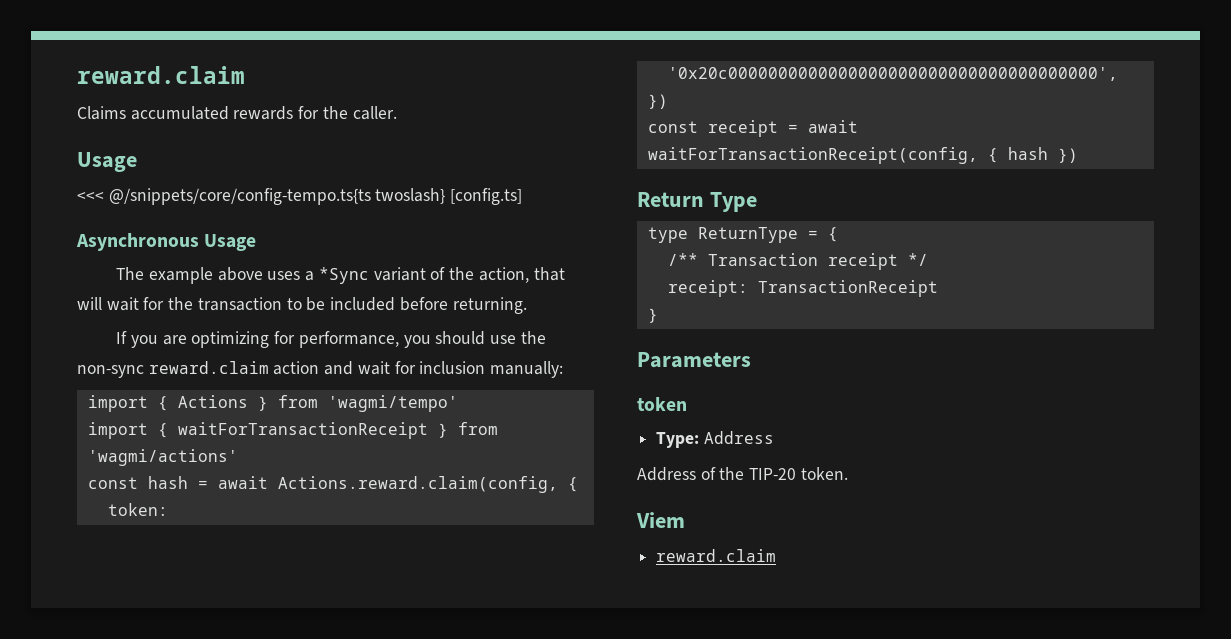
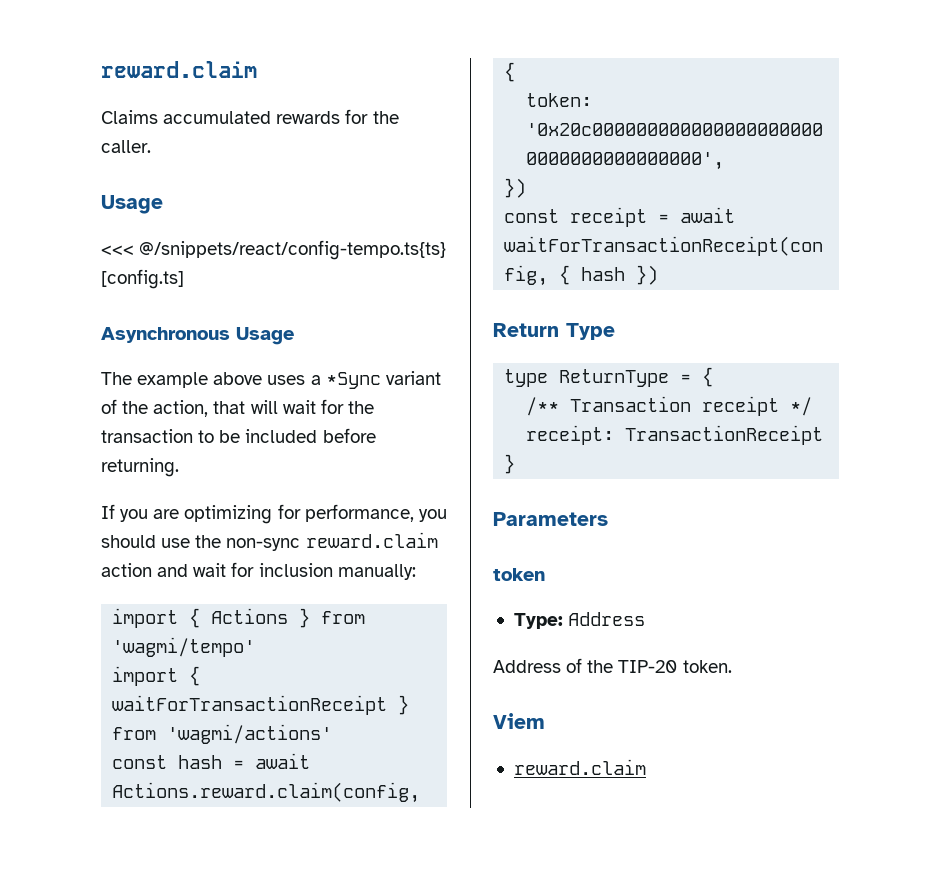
- <<< @/snippets/core/config-tempo.ts{ts twoslash} [config.ts]
+ <<< @/snippets/react/config-tempo.ts{ts} [config.ts]

